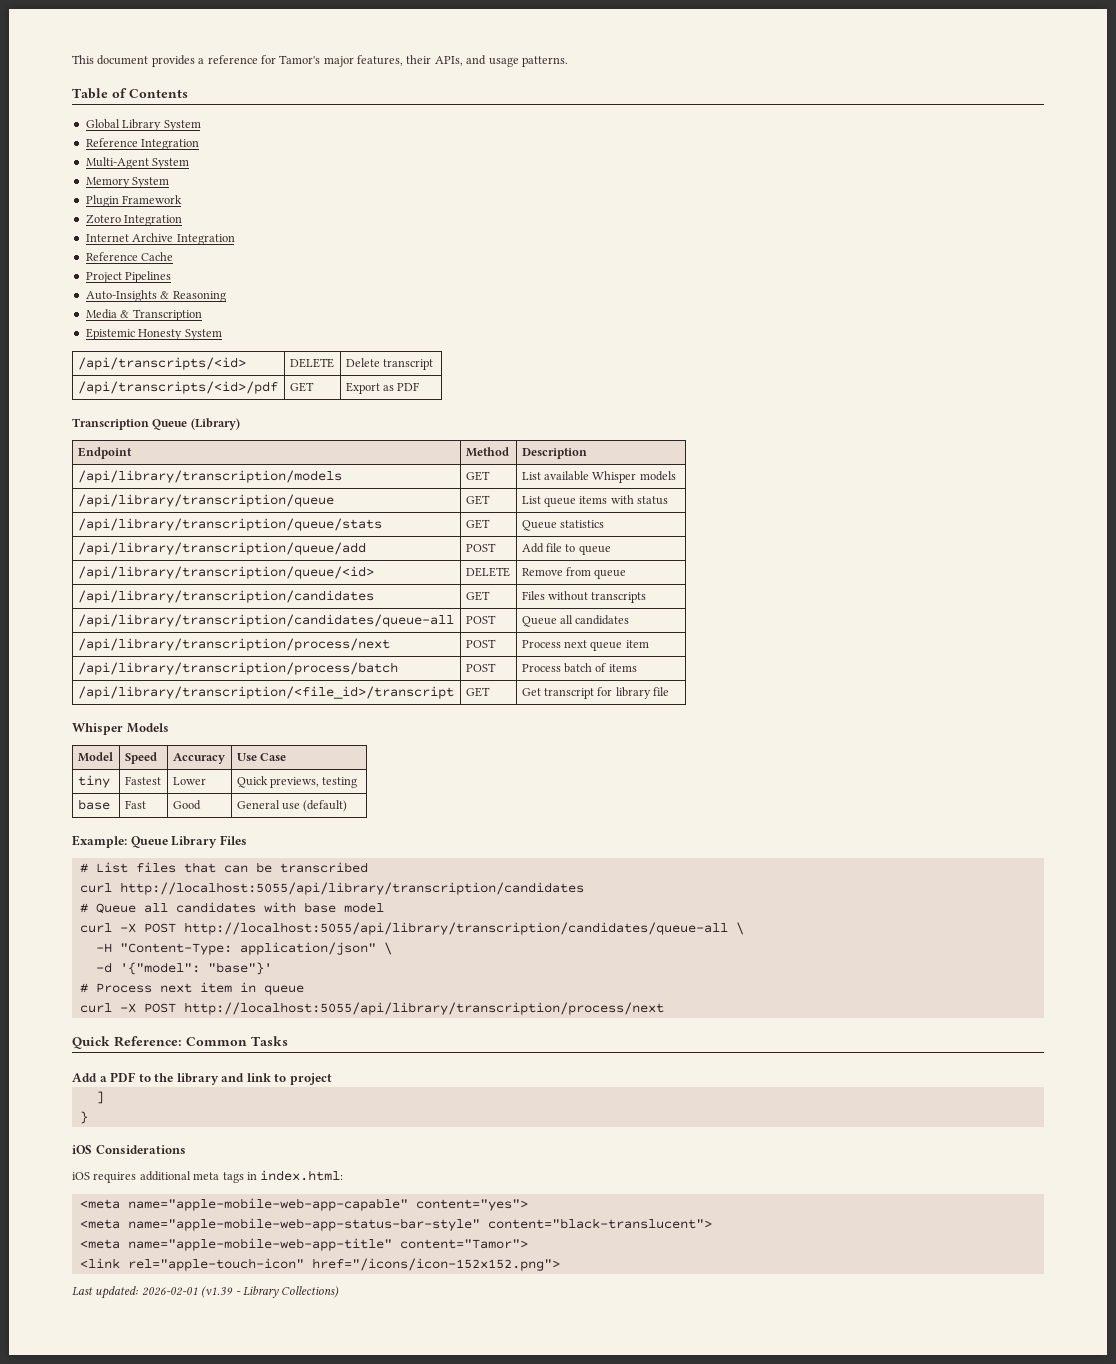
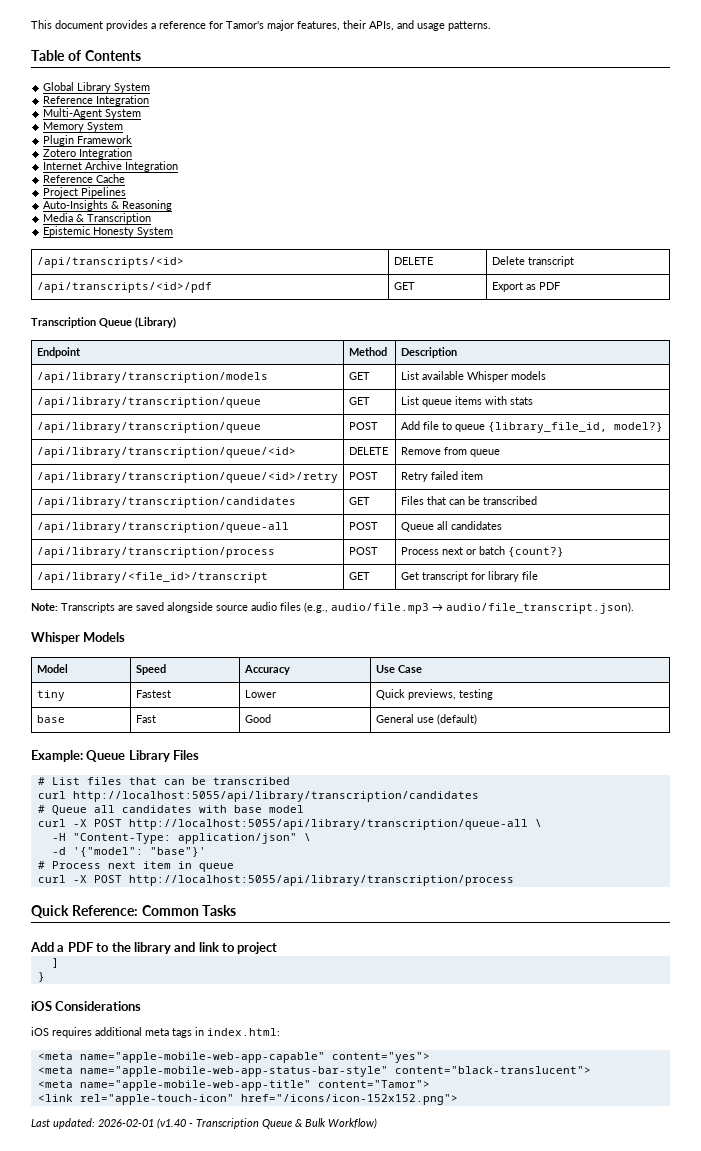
- /api/library/transcription/queue | GET | List queue items with status
- /api/library/transcription/queue/stats | GET | Queue statistics
- /api/library/transcription/queue/add | POST | Add file to queue
+ /api/library/transcription/queue | GET | List queue items with stats
+ /api/library/transcription/queue | POST | Add file to queue {library_file_id, model?}
- /api/library/transcription/candidates | GET | Files without transcripts
- /api/library/transcription/candidates/queue-all | POST | Queue all candidates
+ /api/library/transcription/queue/<id>/retry | POST | Retry failed item
+ /api/library/transcription/candidates | GET | Files that can be transcribed
+ /api/library/transcription/queue-all | POST | Queue all candidates
- /api/library/transcription/process/next | POST | Process next queue item
- /api/library/transcription/process/batch | POST | Process batch of items
- /api/library/transcription/<file_id>/transcript | GET | Get transcript for library file
+ /api/library/transcription/process | POST | Process next or batch {count?}
+ /api/library/<file_id>/transcript | GET | Get transcript for library file
+ Note: Transcripts are saved alongside source audio files (e.g., audio/file.mp3 → audio/file_transcript.json).
- curl -X POST http://localhost:5055/api/library/transcription/candidates/queue-all \
+ curl -X POST http://localhost:5055/api/library/transcription/queue-all \
- curl -X POST http://localhost:5055/api/library/transcription/process/next
+ curl -X POST http://localhost:5055/api/library/transcription/process
- Last updated: 2026-02-01 (v1.39 - Library Collections)
+ Last updated: 2026-02-01 (v1.40 - Transcription Queue & Bulk Workflow)

